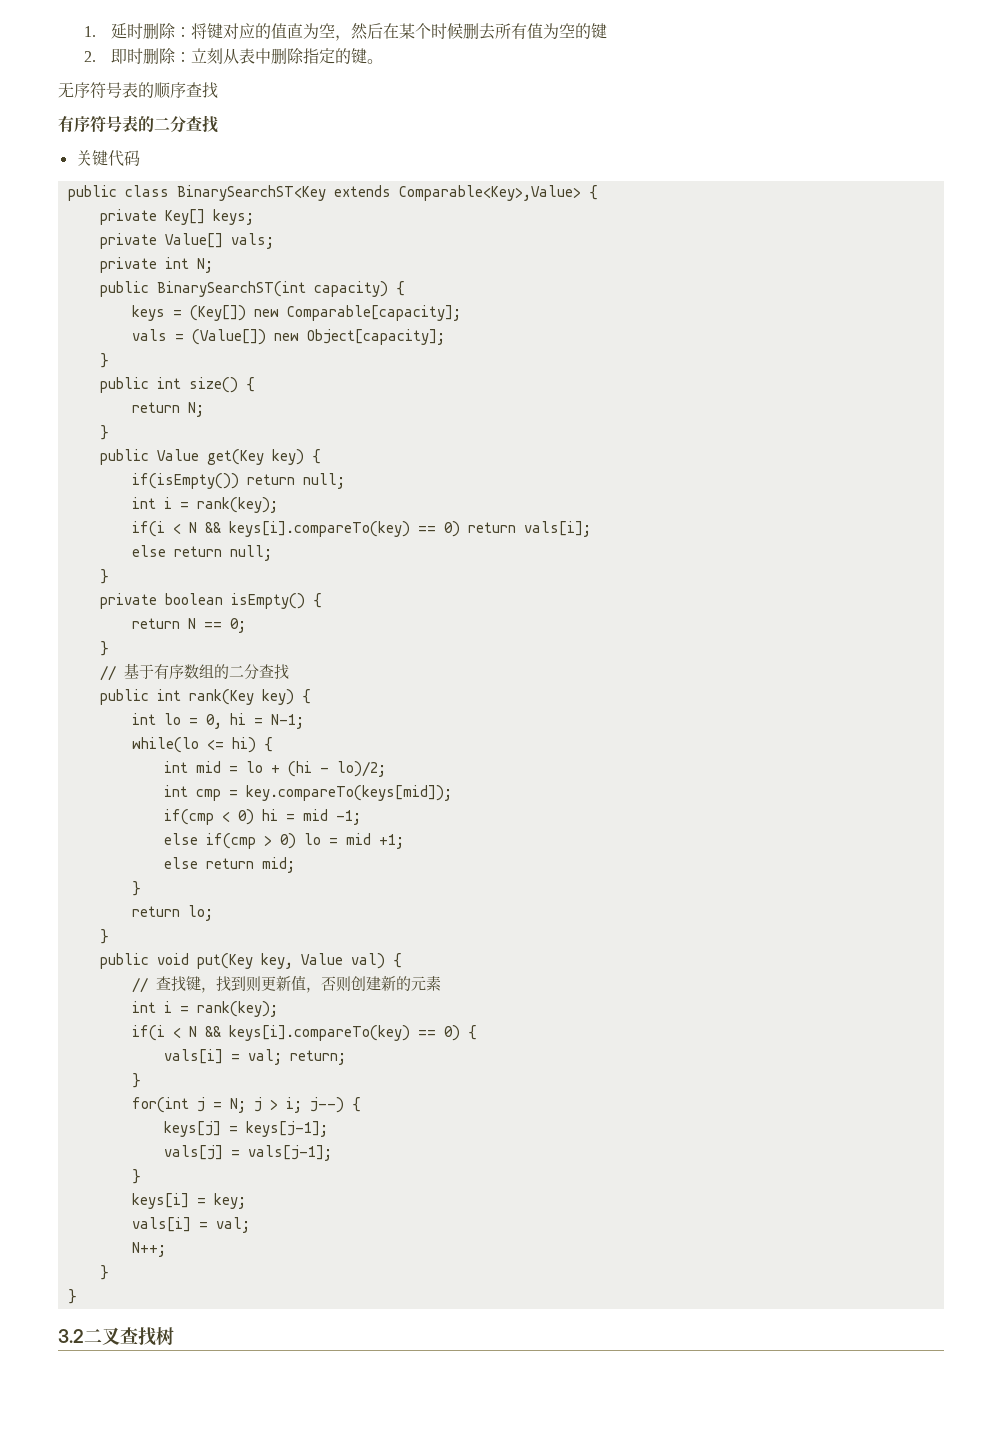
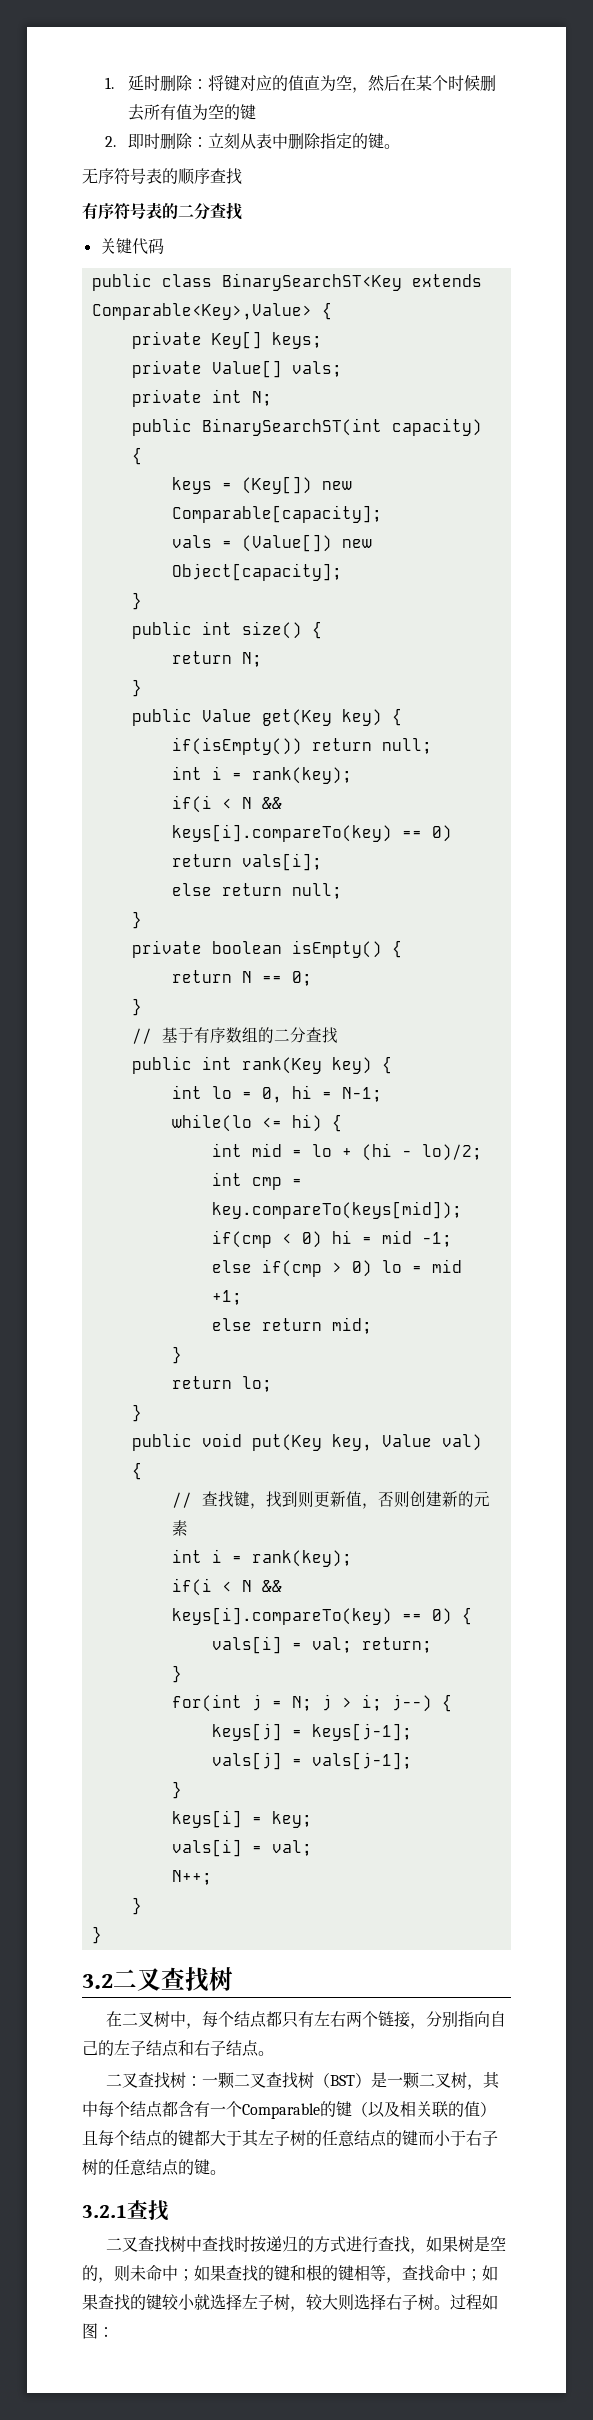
+ 在二叉树中，每个结点都只有左右两个链接，分别指向自己的左子结点和右子结点。
+ 二叉查找树：一颗二叉查找树（BST）是一颗二叉树，其中每个结点都含有一个Comparable的键（以及相关联的值）且每个结点的键都大于其左子树的任意结点的键而小于右子树的任意结点的键。
+ 3.2.1查找
+ 二叉查找树中查找时按递归的方式进行查找，如果树是空的，则未命中；如果查找的键和根的键相等，查找命中；如果查找的键较小就选择左子树，较大则选择右子树。过程如图：

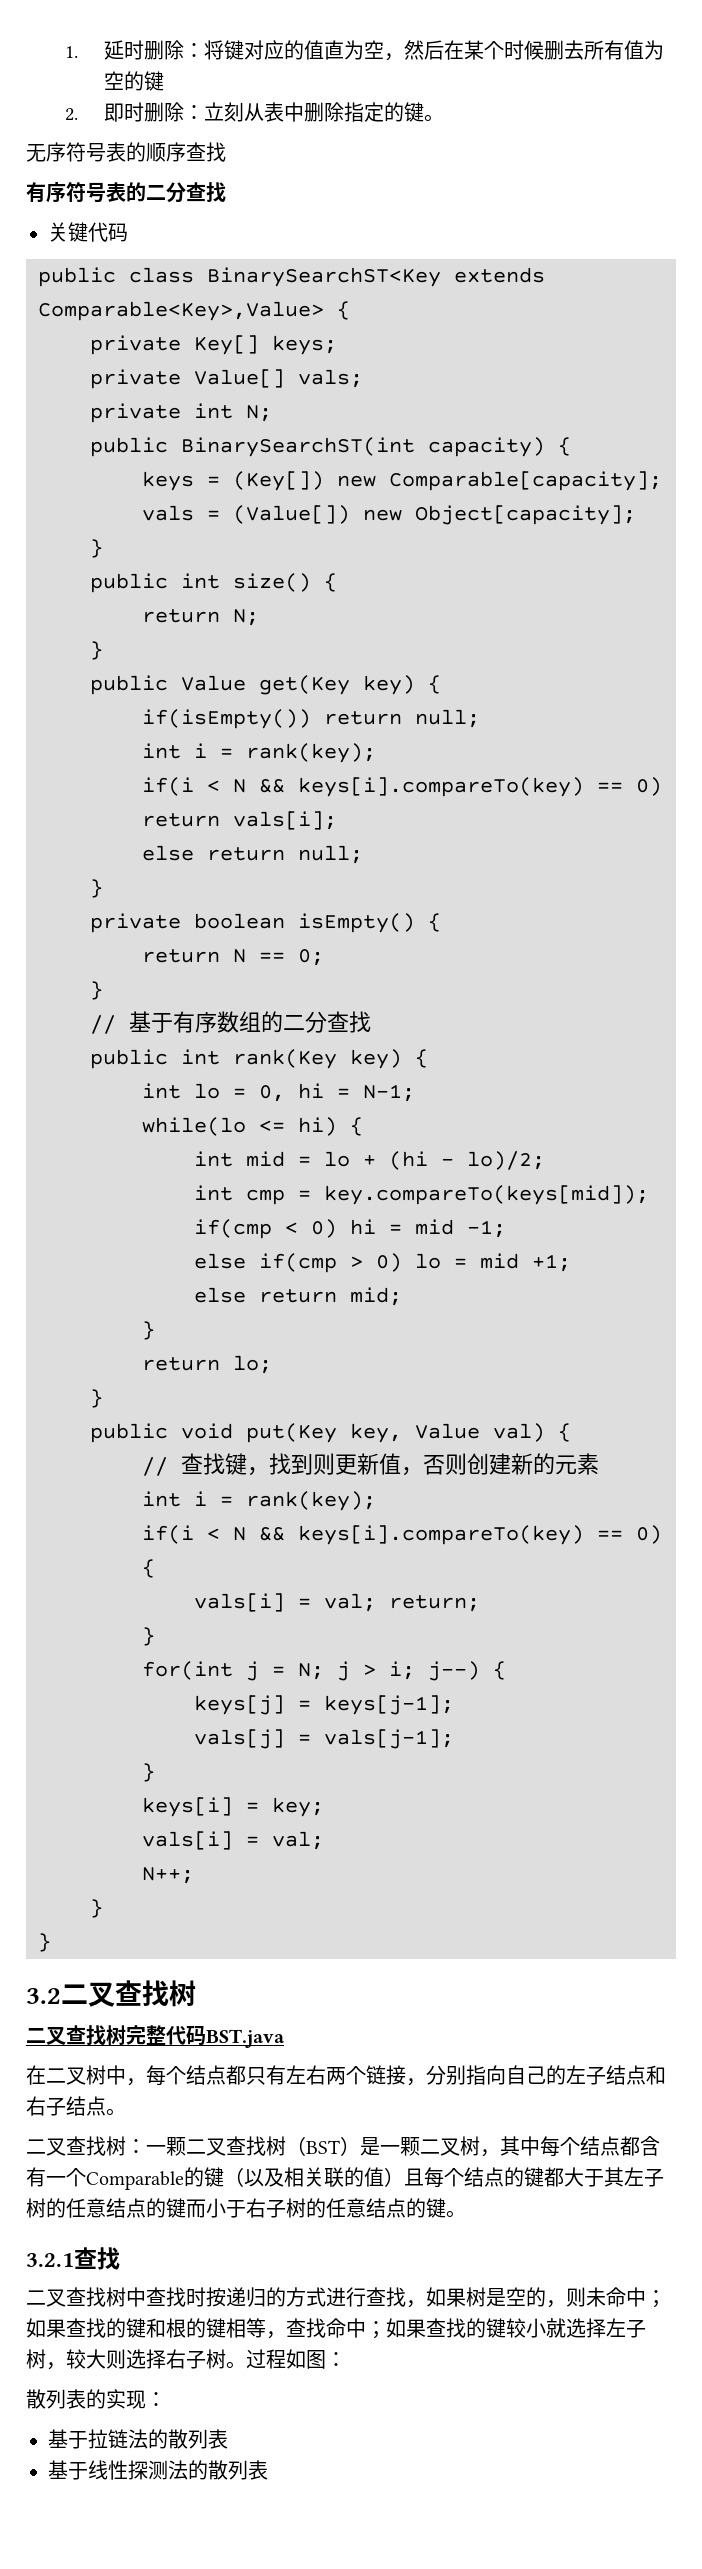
+ 二叉查找树完整代码BST.java
+ 散列表的实现：
+ 基于拉链法的散列表
+ 基于线性探测法的散列表

